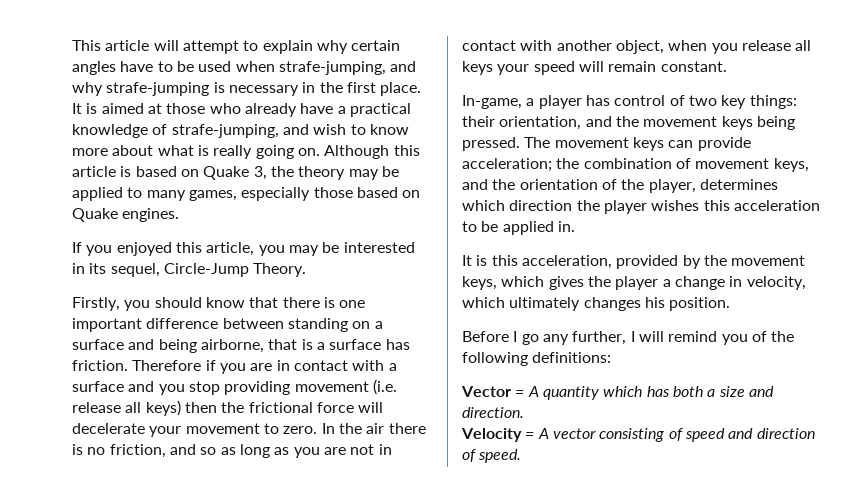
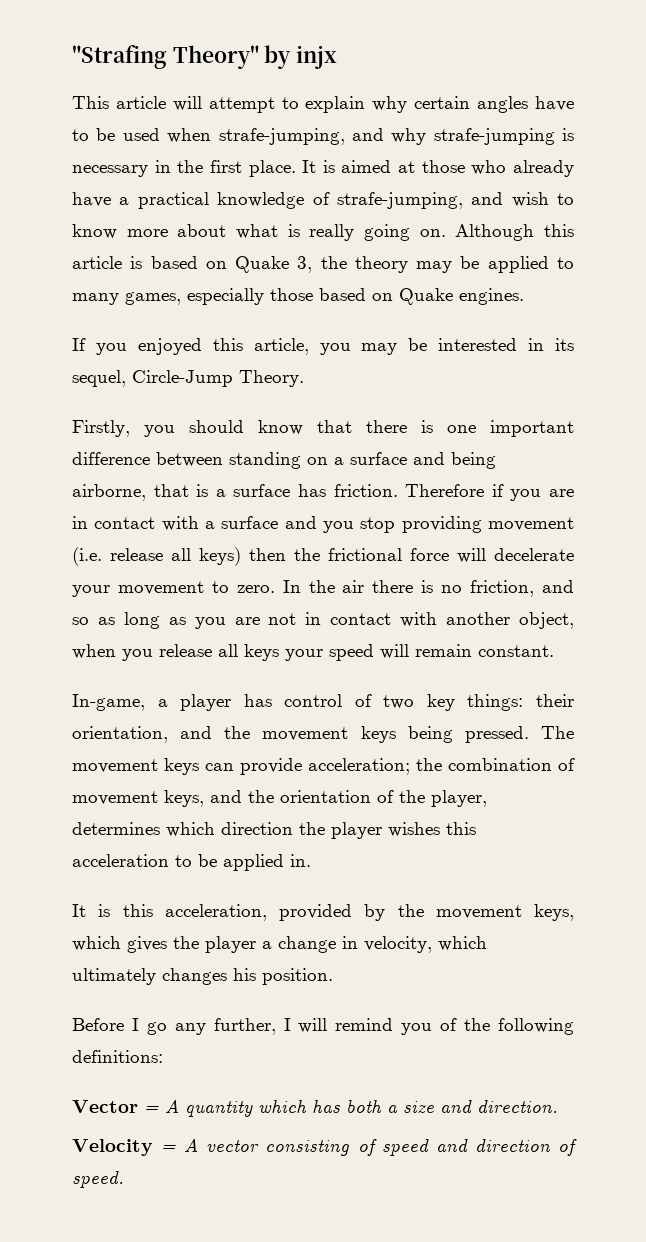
+ "Strafing Theory" by injx

